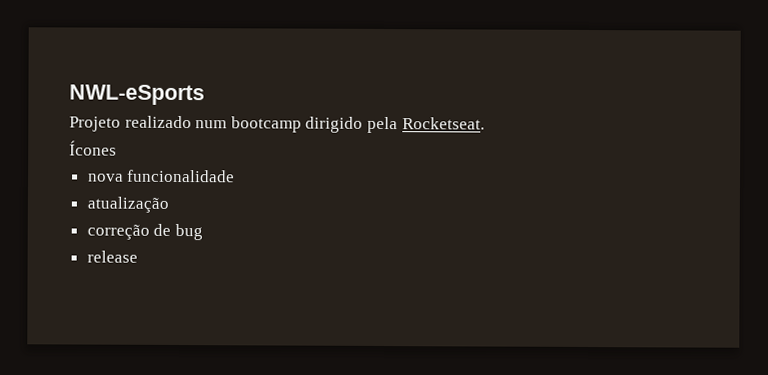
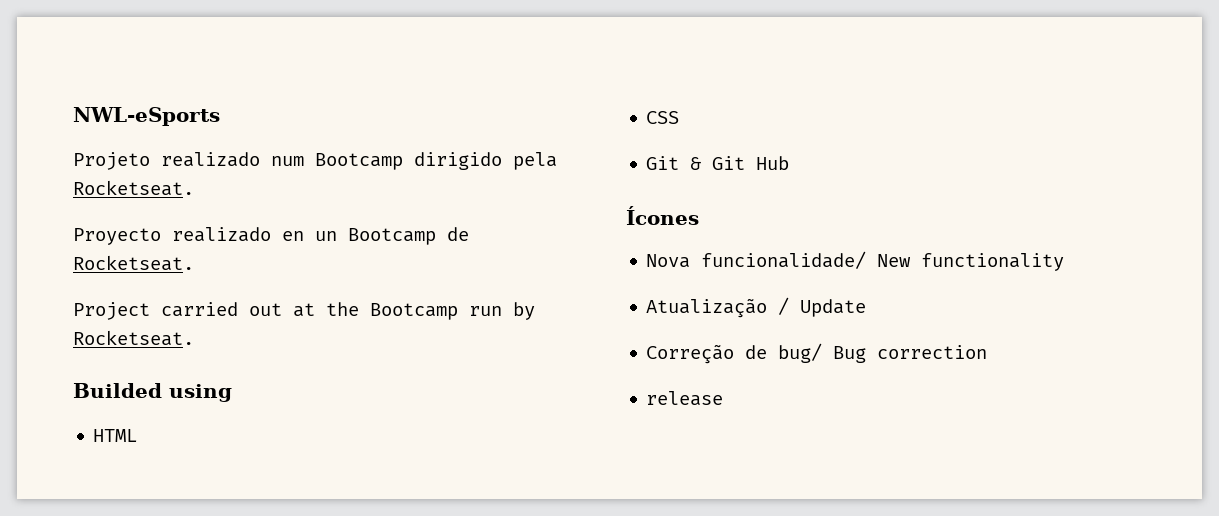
- Projeto realizado num bootcamp dirigido pela Rocketseat.
+ Projeto realizado num Bootcamp dirigido pela Rocketseat.
+ Proyecto realizado en un Bootcamp de Rocketseat.
+ Project carried out at the Bootcamp run by Rocketseat.
+ Builded using
+ HTML
+ CSS
+ Git & Git Hub
  Ícones
- nova funcionalidade
- atualização
- correção de bug
+ Nova funcionalidade/ New functionality
+ Atualização / Update
+ Correção de bug/ Bug correction

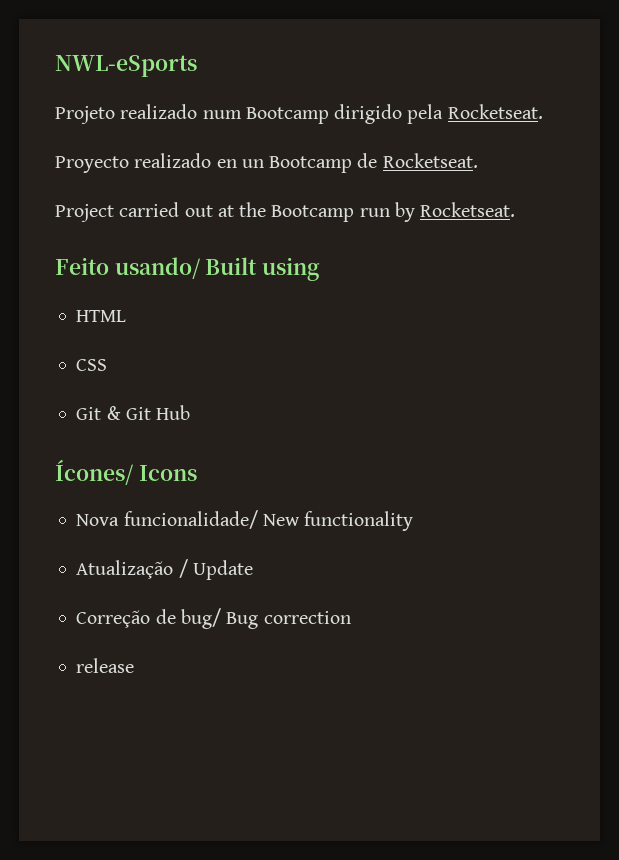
- Builded using
+ Feito usando/ Built using
- Ícones
+ Ícones/ Icons

